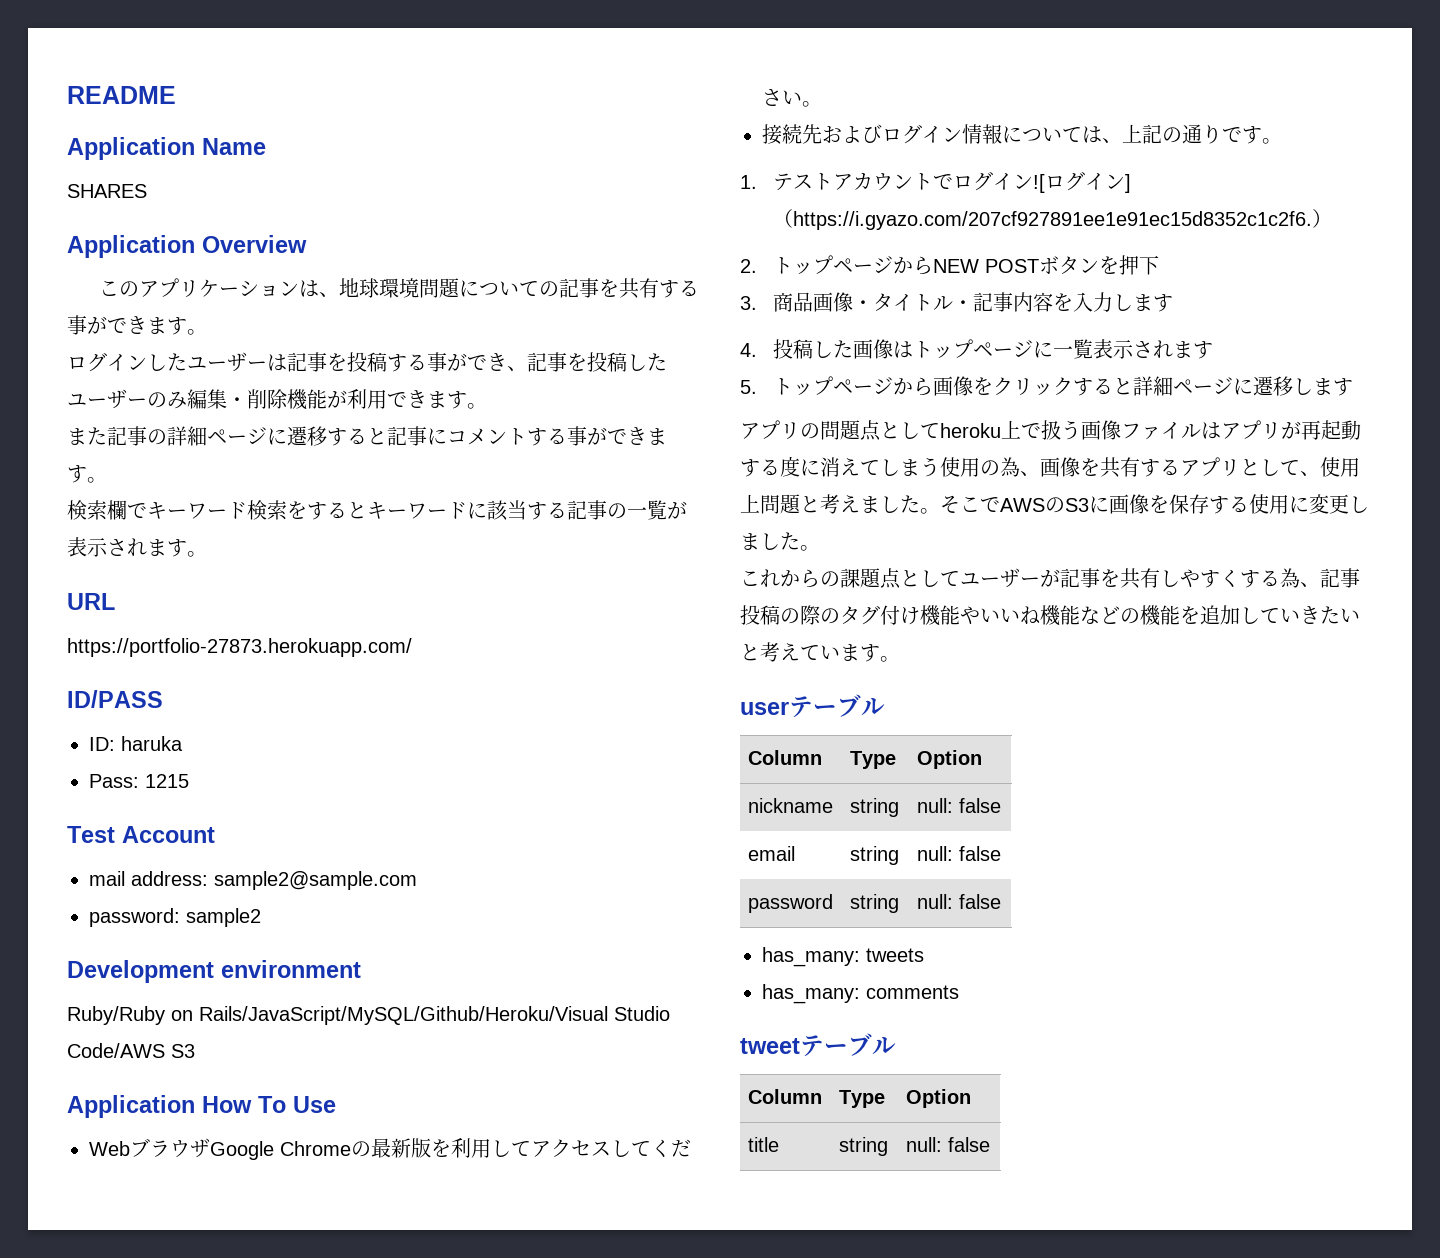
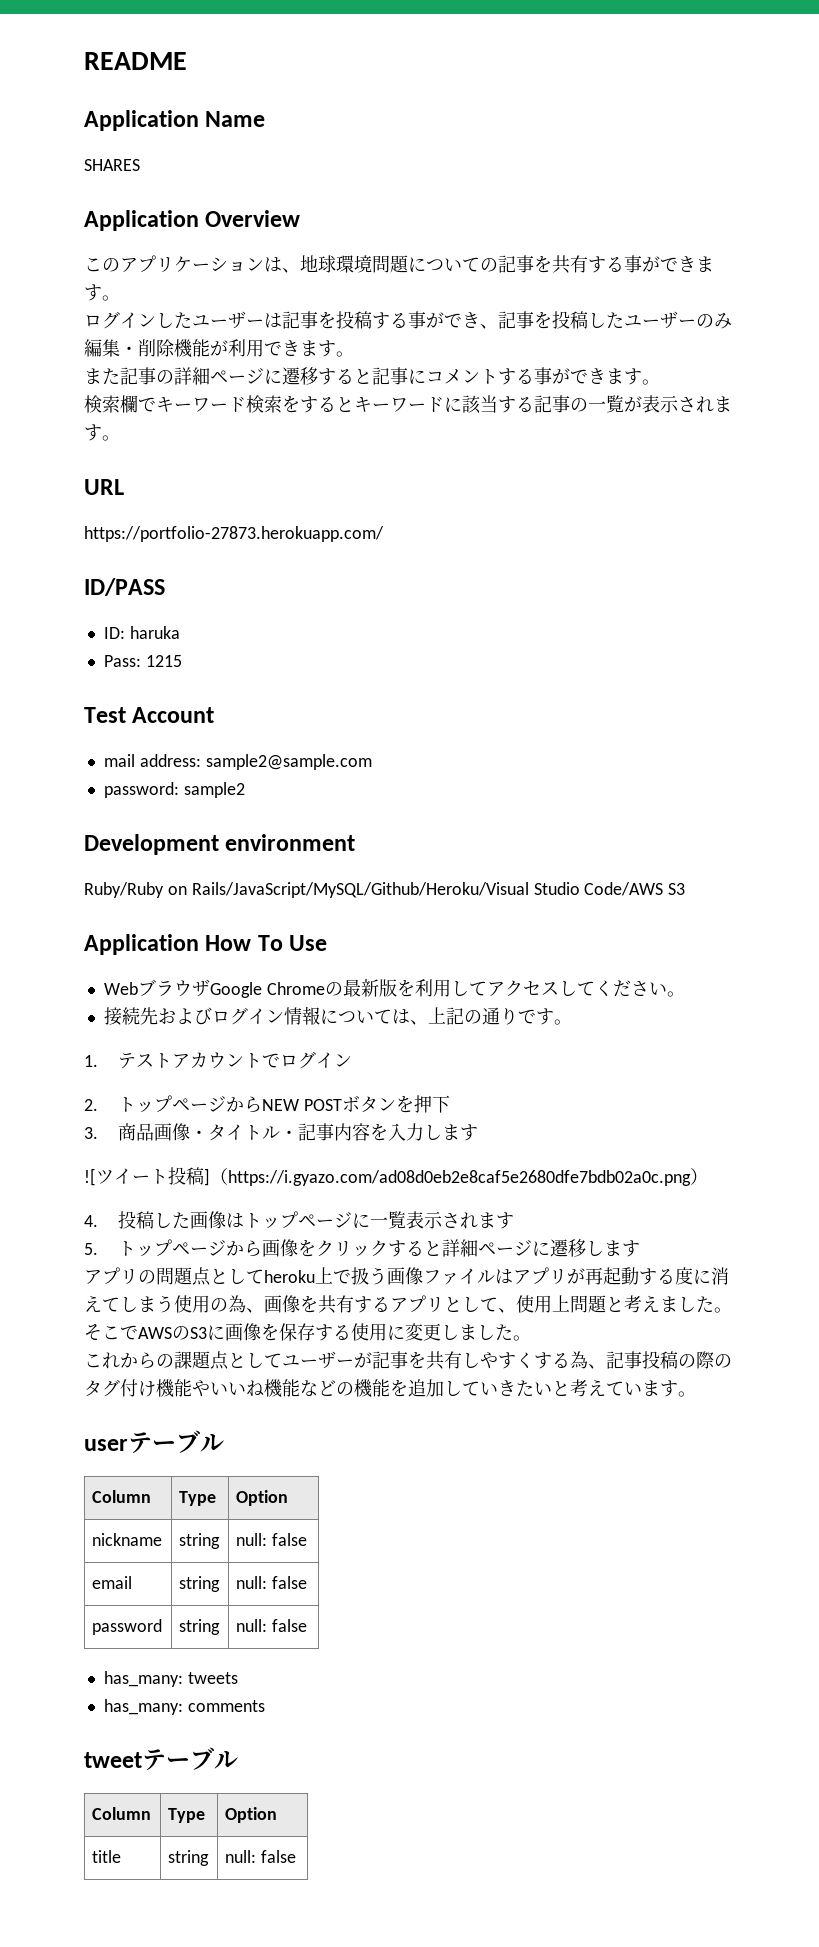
- 1.テストアカウントでログイン![ログイン]（https://i.gyazo.com/207cf927891ee1e91ec15d8352c1c2f6.）
+ 1.テストアカウントでログイン
+ ![ツイート投稿]（https://i.gyazo.com/ad08d0eb2e8caf5e2680dfe7bdb02a0c.png）

